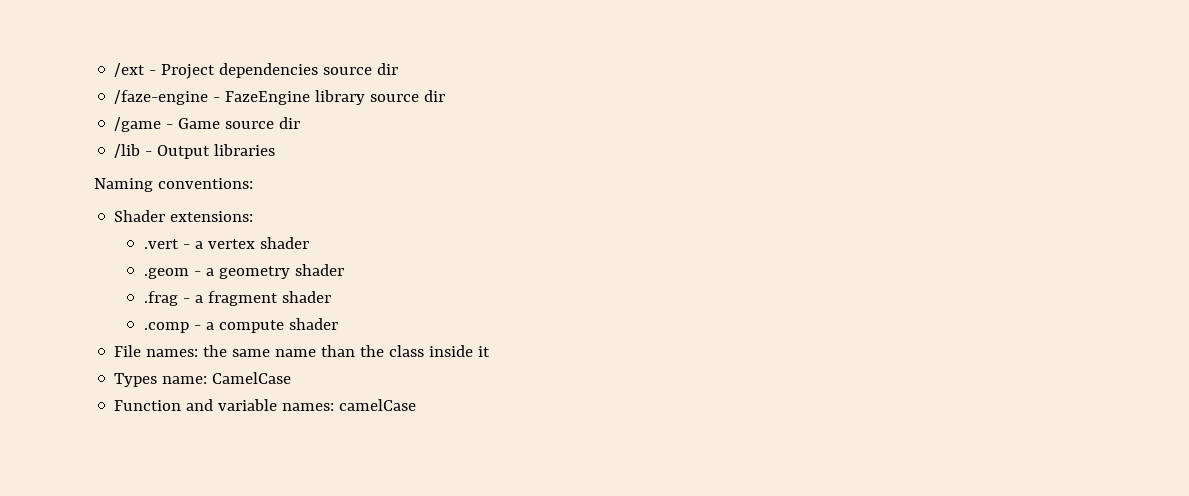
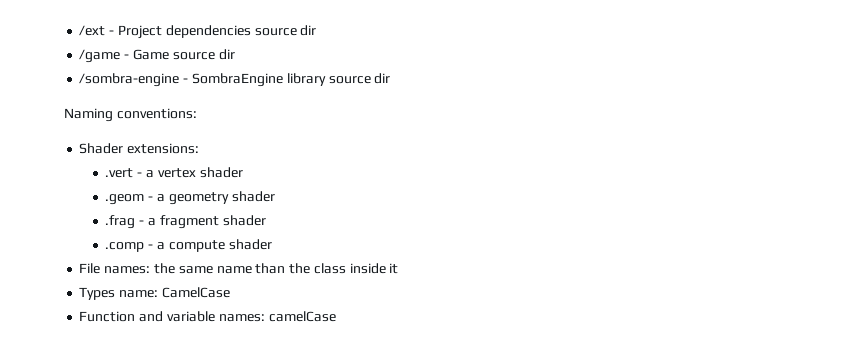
- /faze-engine - FazeEngine library source dir
- /lib - Output libraries
+ /sombra-engine - SombraEngine library source dir

